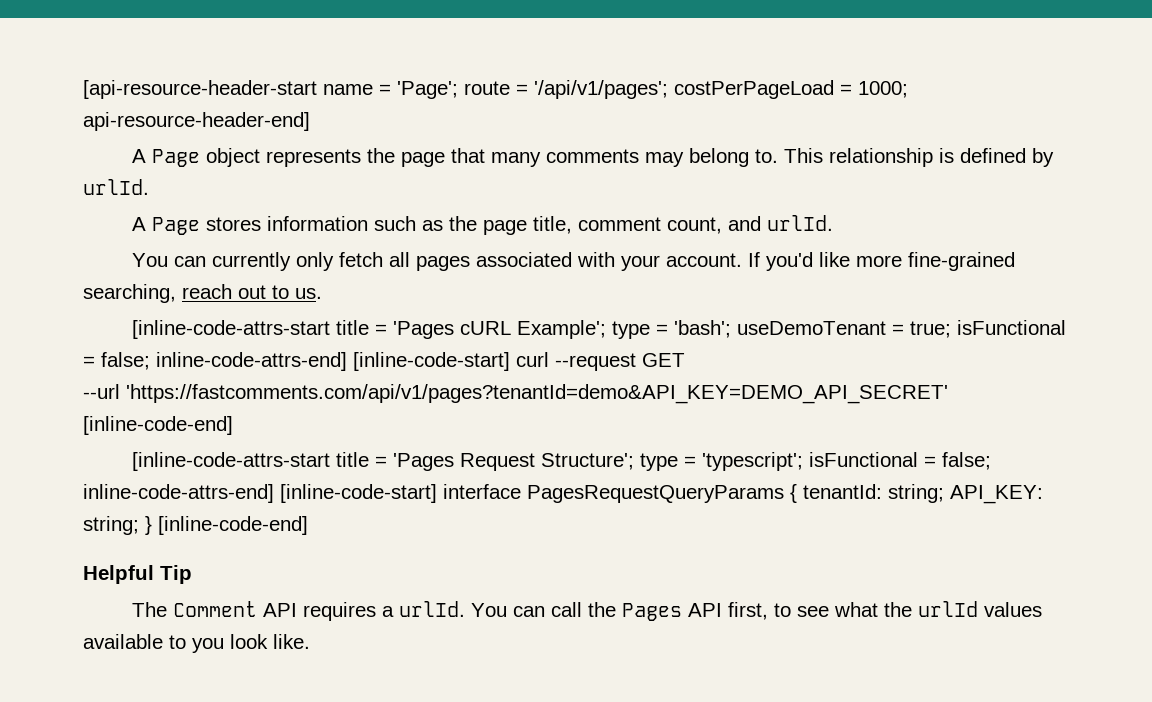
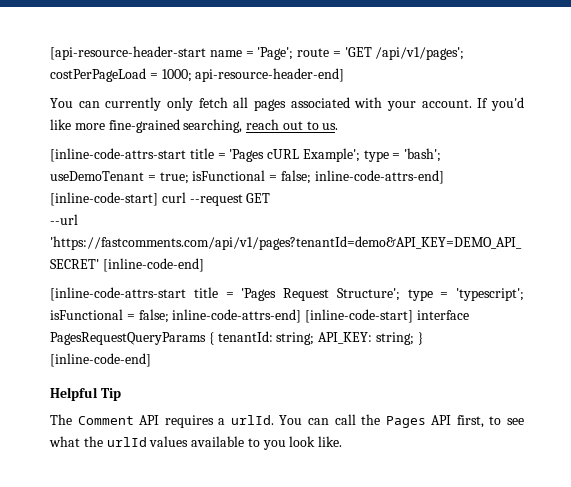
- [api-resource-header-start name = 'Page'; route = '/api/v1/pages'; costPerPageLoad = 1000; api-resource-header-end]
+ [api-resource-header-start name = 'Page'; route = 'GET /api/v1/pages'; costPerPageLoad = 1000; api-resource-header-end]
- A Page object represents the page that many comments may belong to. This relationship is defined by urlId.
- A Page stores information such as the page title, comment count, and urlId.

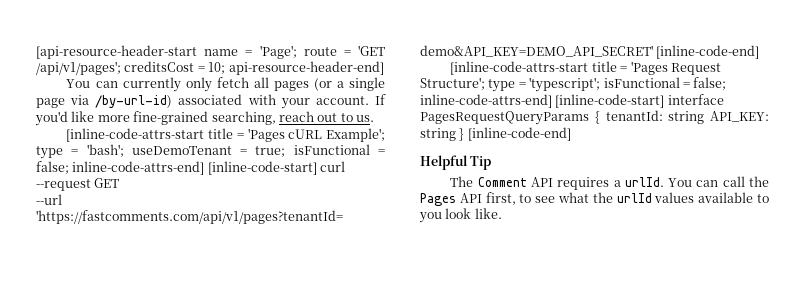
- [api-resource-header-start name = 'Page'; route = 'GET /api/v1/pages'; costPerPageLoad = 1000; api-resource-header-end]
+ [api-resource-header-start name = 'Page'; route = 'GET /api/v1/pages'; creditsCost = 10; api-resource-header-end]
- You can currently only fetch all pages associated with your account.
+ You can currently only fetch all pages (or a single page via /by-url-id) associated with your account.
- [inline-code-attrs-start title = 'Pages Request Structure'; type = 'typescript'; isFunctional = false; inline-code-attrs-end] [inline-code-start] interface PagesRequestQueryParams { tenantId: string; API_KEY: string; } [inline-code-end]
+ [inline-code-attrs-start title = 'Pages Request Structure'; type = 'typescript'; isFunctional = false; inline-code-attrs-end] [inline-code-start] interface PagesRequestQueryParams { tenantId: string API_KEY: string } [inline-code-end]

